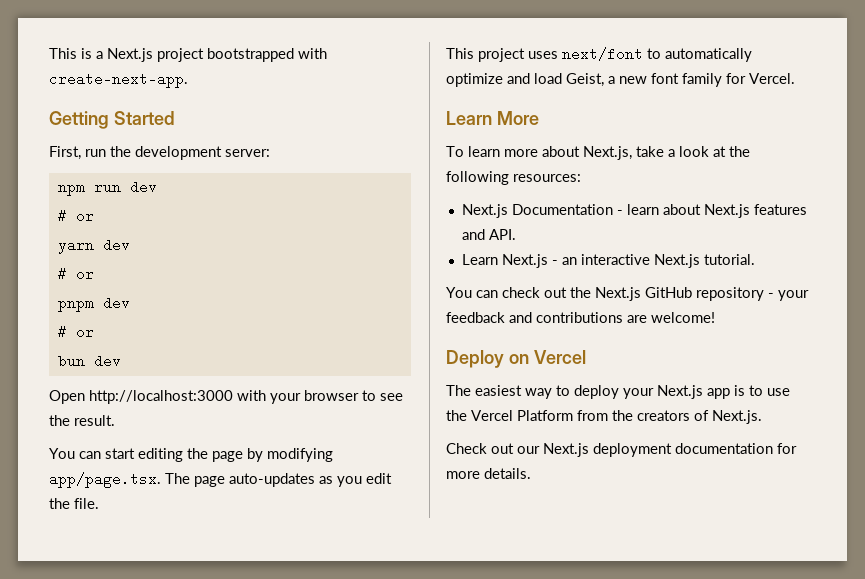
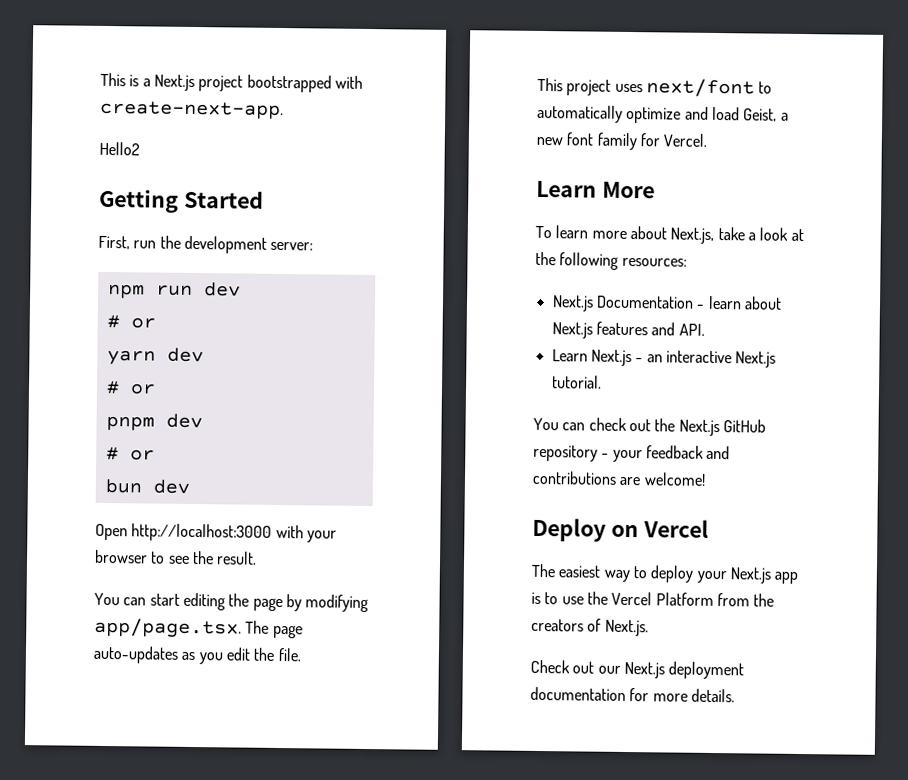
+ Hello2

